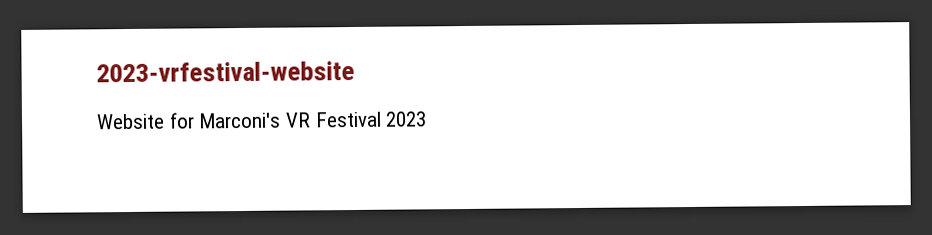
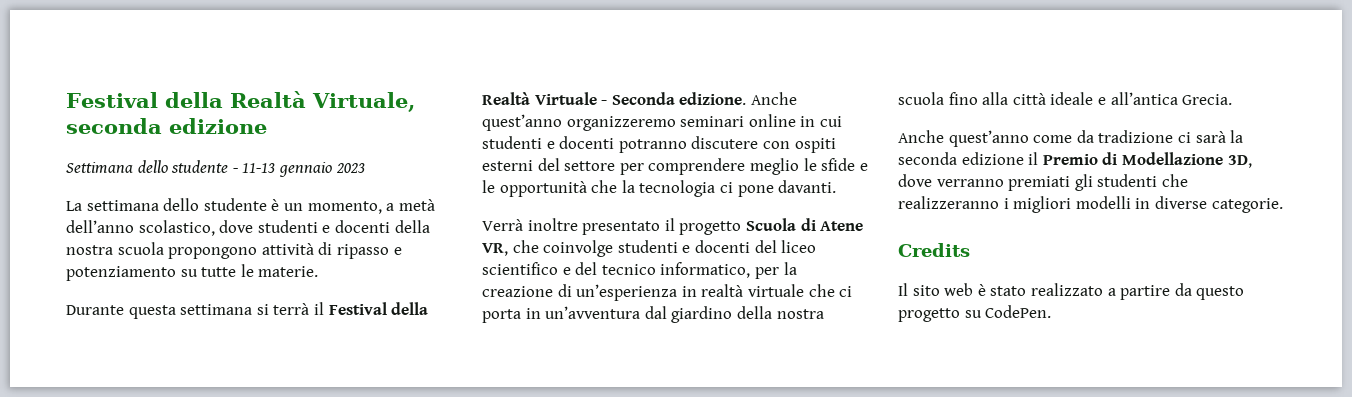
- 2023-vrfestival-website
- Website for Marconi's VR Festival 2023
+ Festival della Realtà Virtuale, seconda edizione
+ Settimana dello studente - 11-13 gennaio 2023
+ La settimana dello studente è un momento, a metà dell’anno scolastico, dove studenti e docenti della nostra scuola propongono attività di ripasso e potenziamento su tutte le materie.
+ Durante questa settimana si terrà il Festival della Realtà Virtuale - Seconda edizione. Anche quest’anno organizzeremo seminari online in cui studenti e docenti potranno discutere con ospiti esterni del settore per comprendere meglio le sfide e le opportunità che la tecnologia ci pone davanti.
+ Verrà inoltre presentato il progetto Scuola di Atene VR, che coinvolge studenti e docenti del liceo scientifico e del tecnico informatico, per la creazione di un’esperienza in realtà virtuale che ci porta in un’avventura dal giardino della nostra scuola fino alla città ideale e all’antica Grecia.
+ Anche quest’anno come da tradizione ci sarà la seconda edizione il Premio di Modellazione 3D, dove verranno premiati gli studenti che realizzeranno i migliori modelli in diverse categorie.
+ Credits
+ Il sito web è stato realizzato a partire da questo progetto su CodePen.

